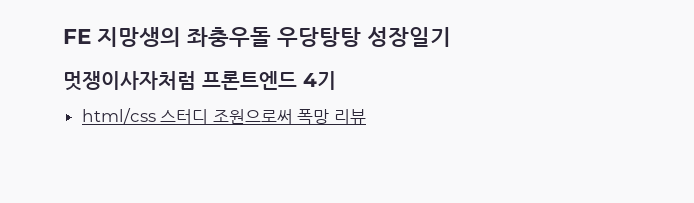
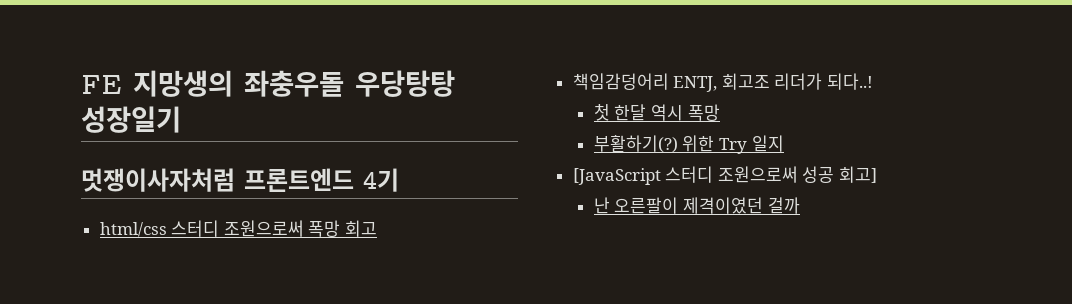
- html/css 스터디 조원으로써 폭망 리뷰
+ html/css 스터디 조원으로써 폭망 회고
+ 책임감덩어리 ENTJ, 회고조 리더가 되다..!
+ 첫 한달 역시 폭망
+ 부활하기(?) 위한 Try 일지
+ [JavaScript 스터디 조원으로써 성공 회고]
+ 난 오른팔이 제격이였던 걸까

